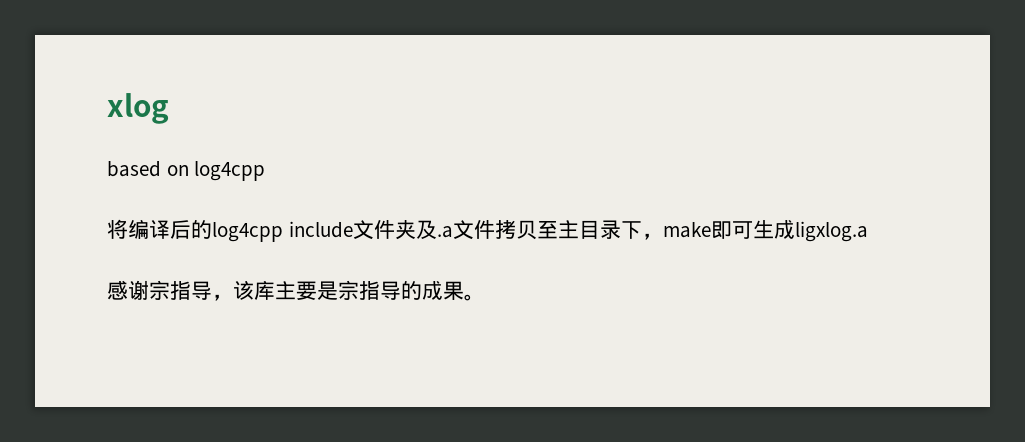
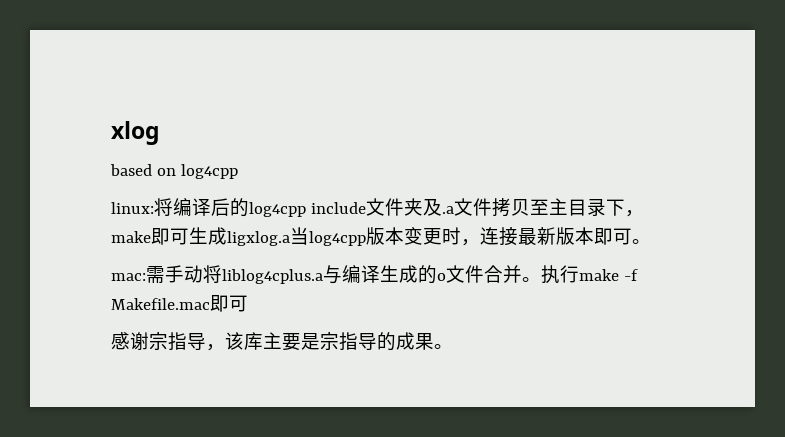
- 将编译后的log4cpp include文件夹及.a文件拷贝至主目录下，make即可生成ligxlog.a
+ linux:将编译后的log4cpp include文件夹及.a文件拷贝至主目录下，make即可生成ligxlog.a当log4cpp版本变更时，连接最新版本即可。
+ mac:需手动将liblog4cplus.a与编译生成的o文件合并。执行make -f Makefile.mac即可

